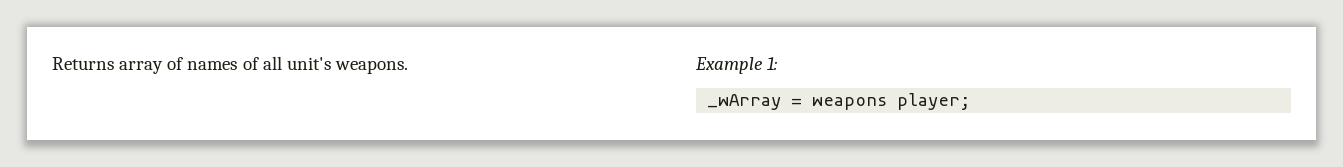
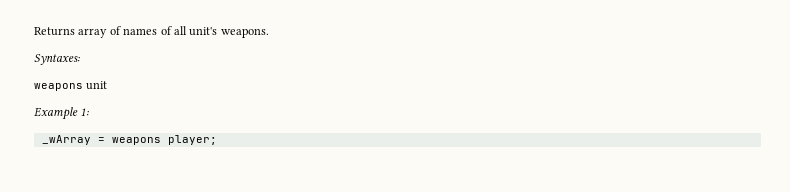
+ Syntaxes:
+ weapons unit

